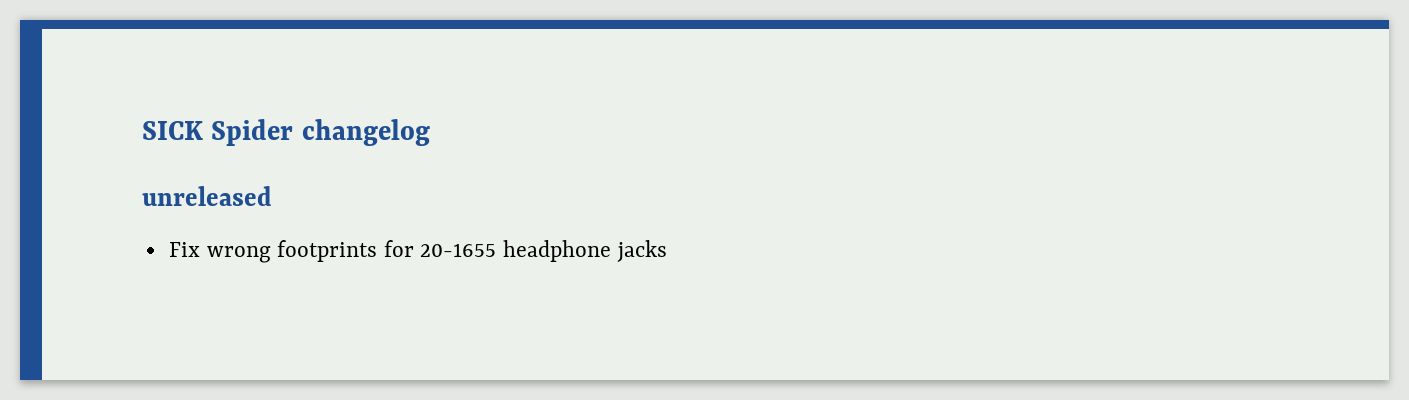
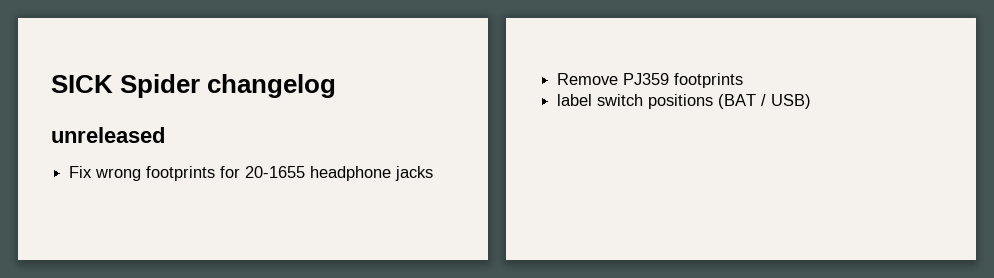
+ Remove PJ359 footprints
+ label switch positions (BAT / USB)

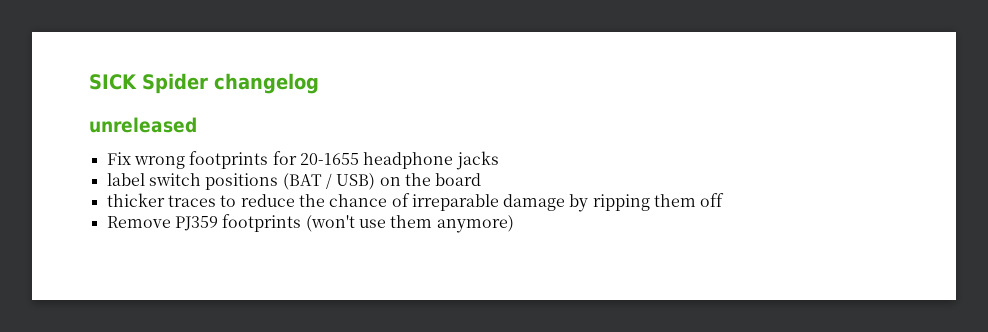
- Remove PJ359 footprints
- label switch positions (BAT / USB)
+ label switch positions (BAT / USB) on the board
+ thicker traces to reduce the chance of irreparable damage by ripping them off
+ Remove PJ359 footprints (won't use them anymore)

